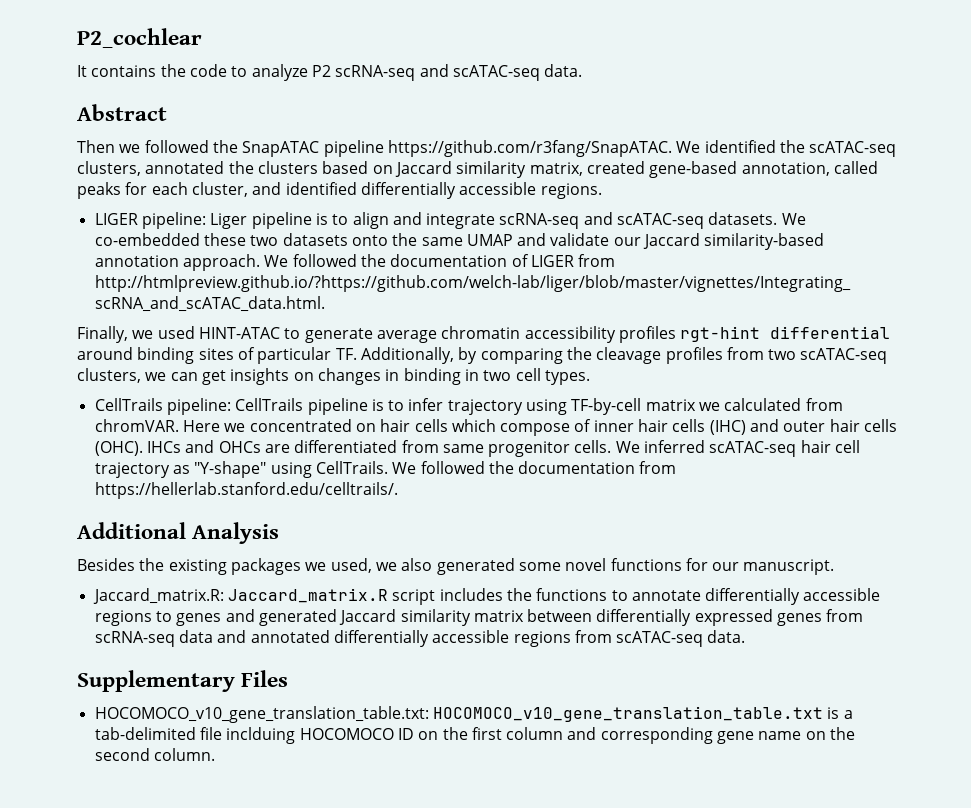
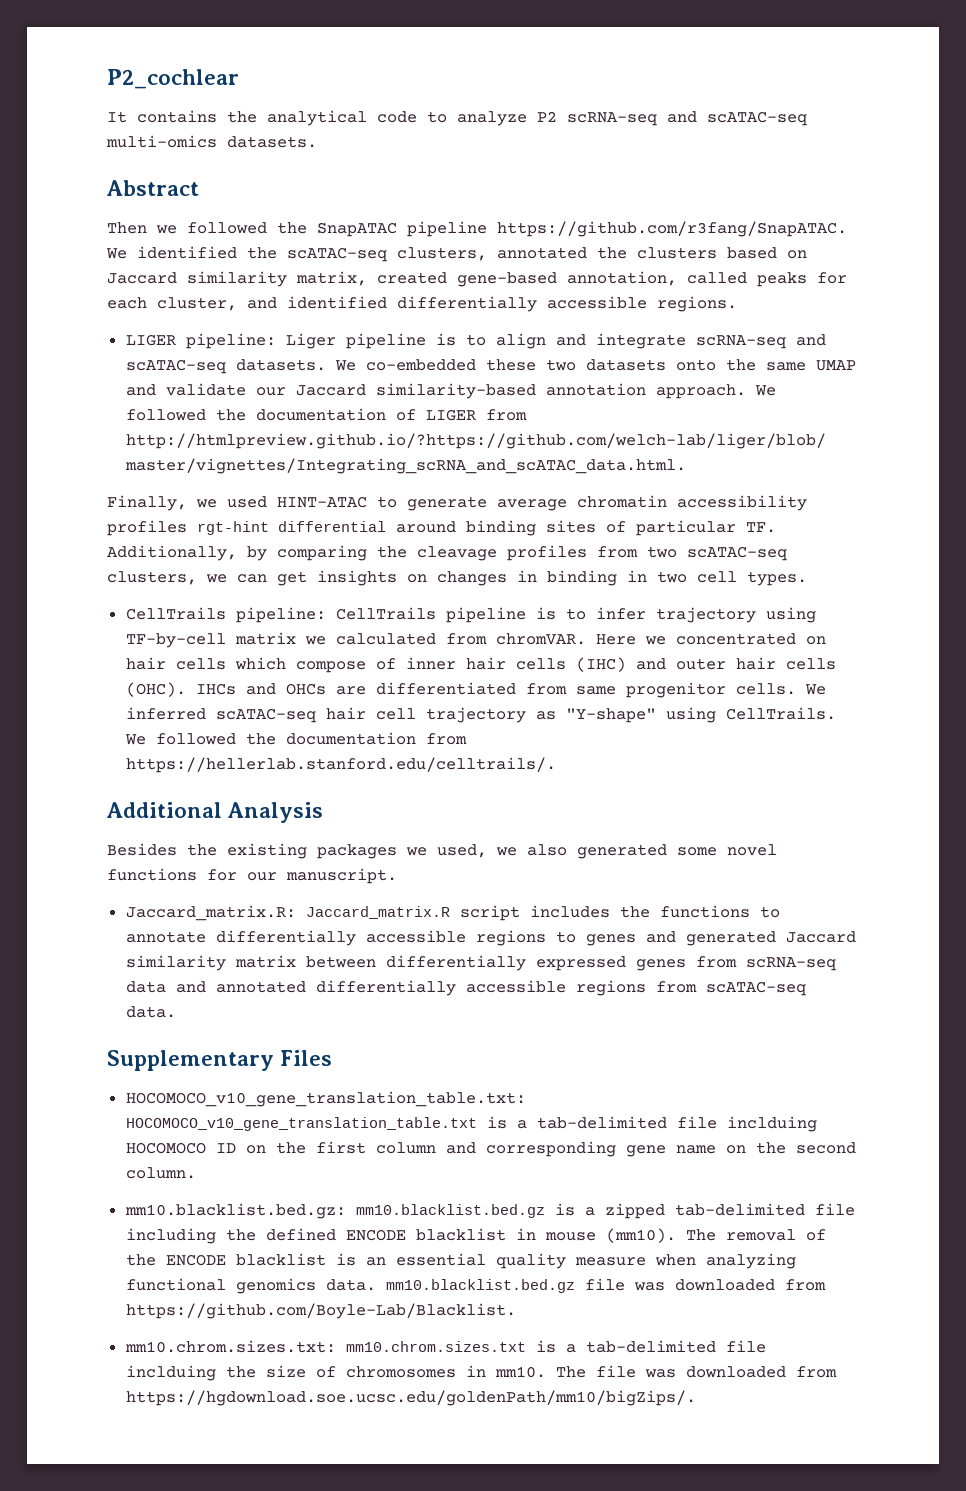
- It contains the code to analyze P2 scRNA-seq and scATAC-seq data.
+ It contains the analytical code to analyze P2 scRNA-seq and scATAC-seq multi-omics datasets.
+ mm10.blacklist.bed.gz: mm10.blacklist.bed.gz is a zipped tab-delimited file including the defined ENCODE blacklist in mouse (mm10). The removal of the ENCODE blacklist is an essential quality measure when analyzing functional genomics data. mm10.blacklist.bed.gz file was downloaded from https://github.com/Boyle-Lab/Blacklist.
+ mm10.chrom.sizes.txt: mm10.chrom.sizes.txt is a tab-delimited file inclduing the size of chromosomes in mm10. The file was downloaded from https://hgdownload.soe.ucsc.edu/goldenPath/mm10/bigZips/.

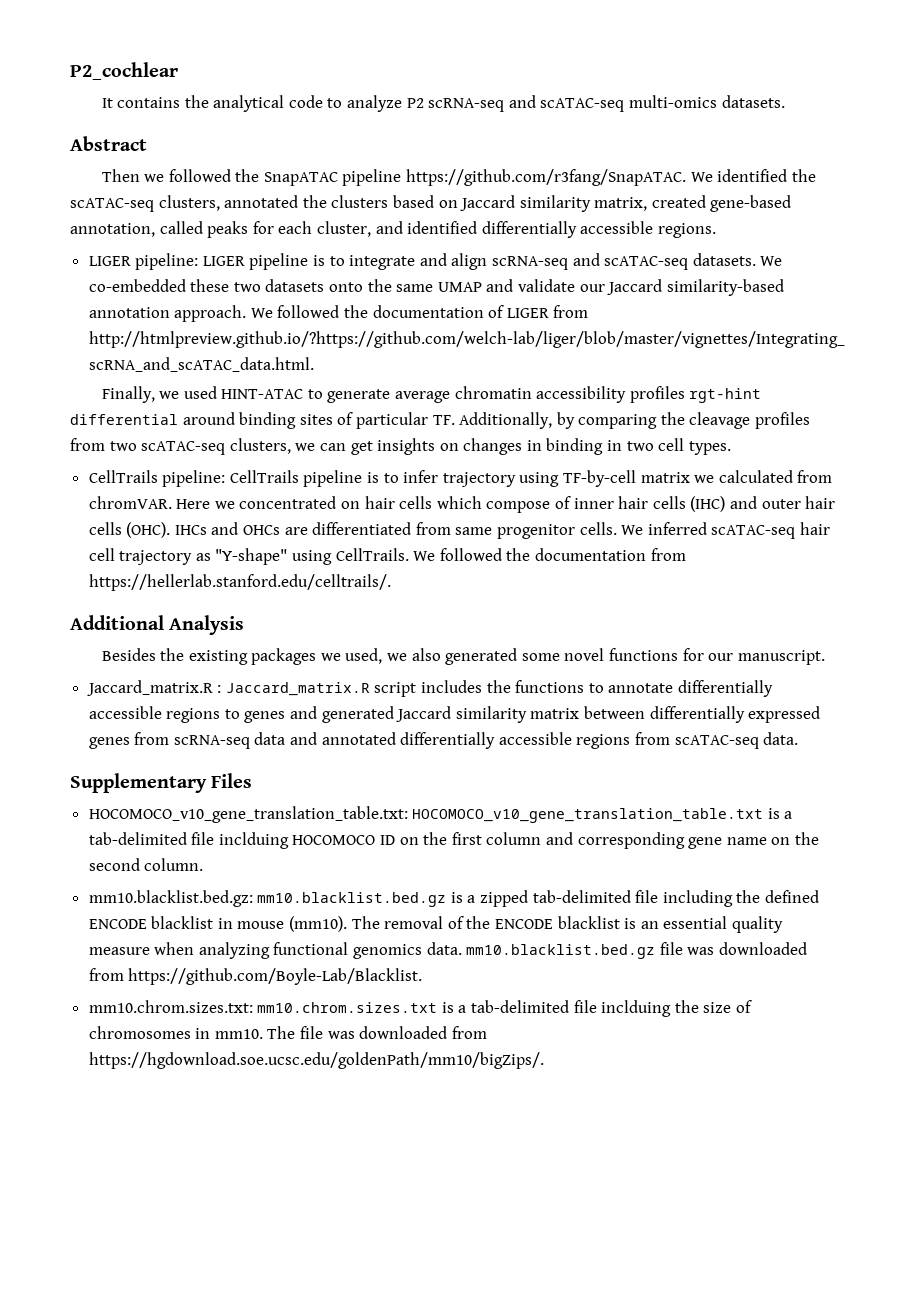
- LIGER pipeline: Liger pipeline is to align and integrate scRNA-seq and scATAC-seq datasets.
+ LIGER pipeline: LIGER pipeline is to integrate and align scRNA-seq and scATAC-seq datasets.
- Jaccard_matrix.R: Jaccard_matrix.R script includes the functions to annotate differentially accessible regions to genes and generated Jaccard similarity matrix between differentially expressed genes from scRNA-seq data and annotated differentially accessible regions from scATAC-seq data.
+ Jaccard_matrix.R : Jaccard_matrix.R script includes the functions to annotate differentially accessible regions to genes and generated Jaccard similarity matrix between differentially expressed genes from scRNA-seq data and annotated differentially accessible regions from scATAC-seq data.

